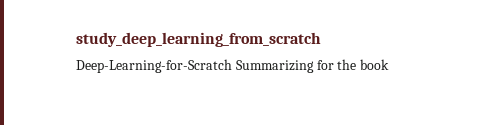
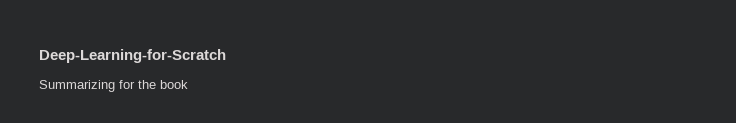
- study_deep_learning_from_scratch
- Deep-Learning-for-Scratch Summarizing for the book
+ Deep-Learning-for-Scratch
+ Summarizing for the book

